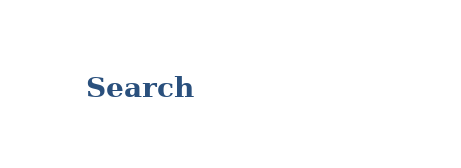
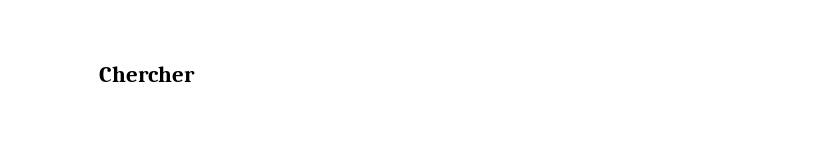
- Search
+ Chercher

